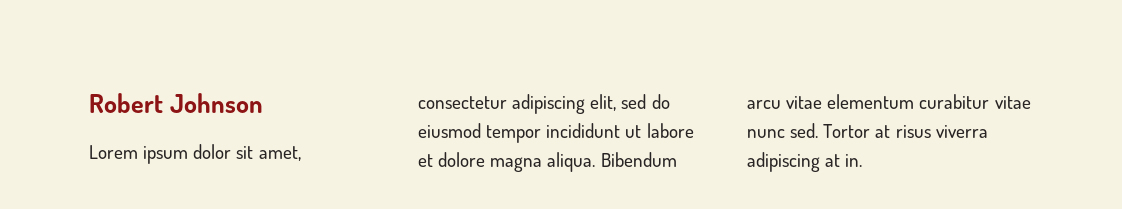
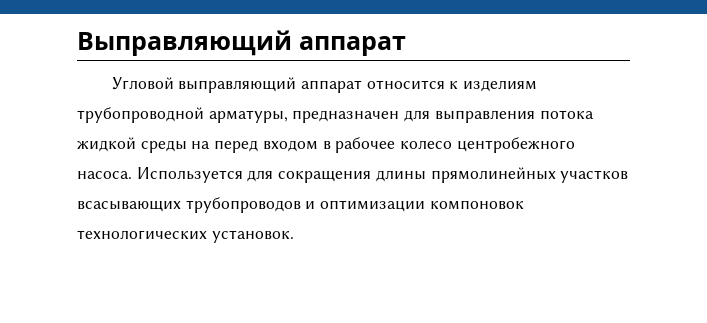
- Robert Johnson
- Lorem ipsum dolor sit amet, consectetur adipiscing elit, sed do eiusmod tempor incididunt ut labore et dolore magna aliqua. Bibendum arcu vitae elementum curabitur vitae nunc sed. Tortor at risus viverra adipiscing at in.
+ Выправляющий аппарат
+ Угловой выправляющий аппарат относится к изделиям трубопроводной арматуры, предназначен для выправления потока жидкой среды на перед входом в рабочее колесо центробежного насоса. Используется для сокращения длины прямолинейных участков всасывающих трубопроводов и оптимизации компоновок технологических установок.

